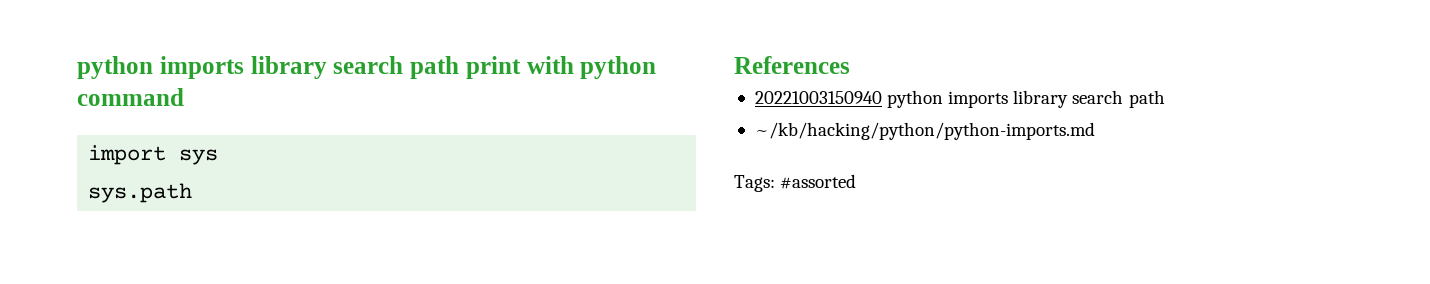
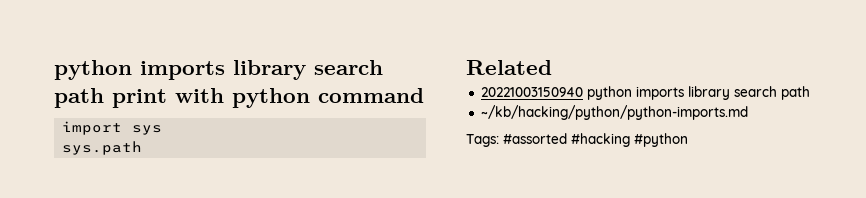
- References
+ Related
- Tags: #assorted
+ Tags: #assorted #hacking #python

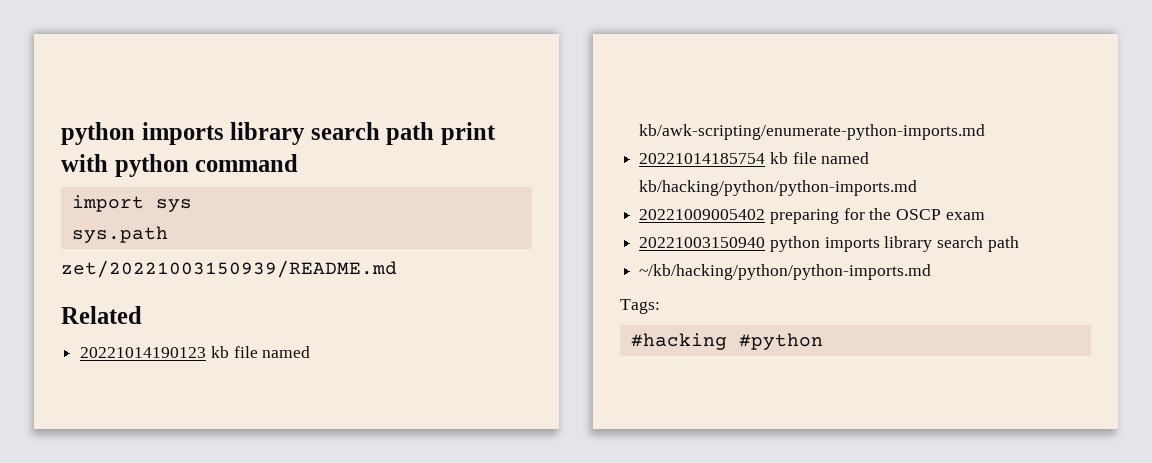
+ zet/20221003150939/README.md
+ 20221014190123 kb file named kb/awk-scripting/enumerate-python-imports.md
+ 20221014185754 kb file named kb/hacking/python/python-imports.md
+ 20221009005402 preparing for the OSCP exam
- Tags: #assorted #hacking #python
+ Tags:
+ #hacking #python

